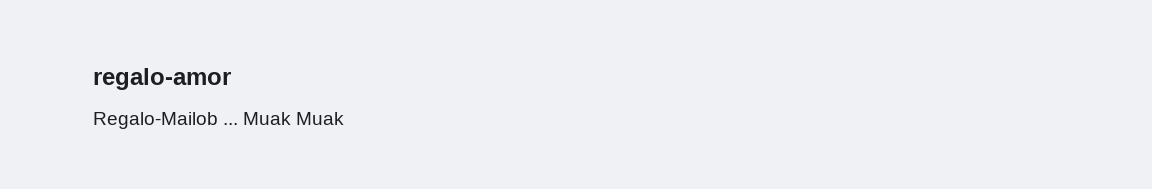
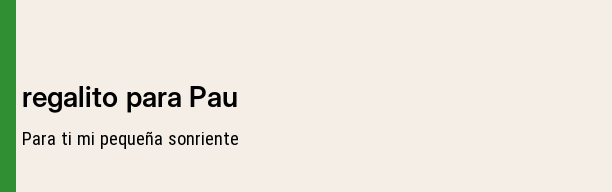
- regalo-amor
- Regalo-Mailob ... Muak Muak
+ regalito para Pau
+ Para ti mi pequeña sonriente

